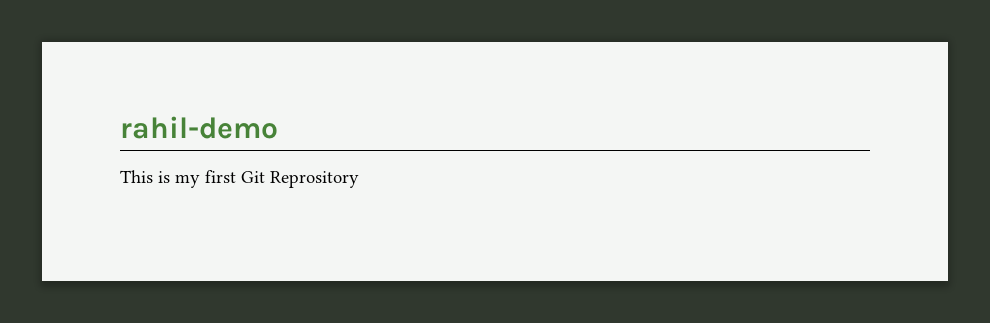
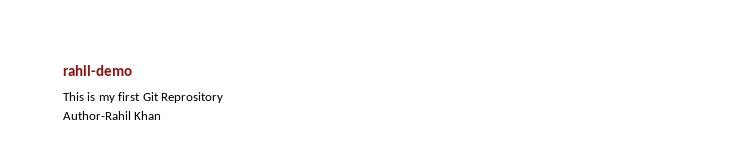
+ Author-Rahil Khan

